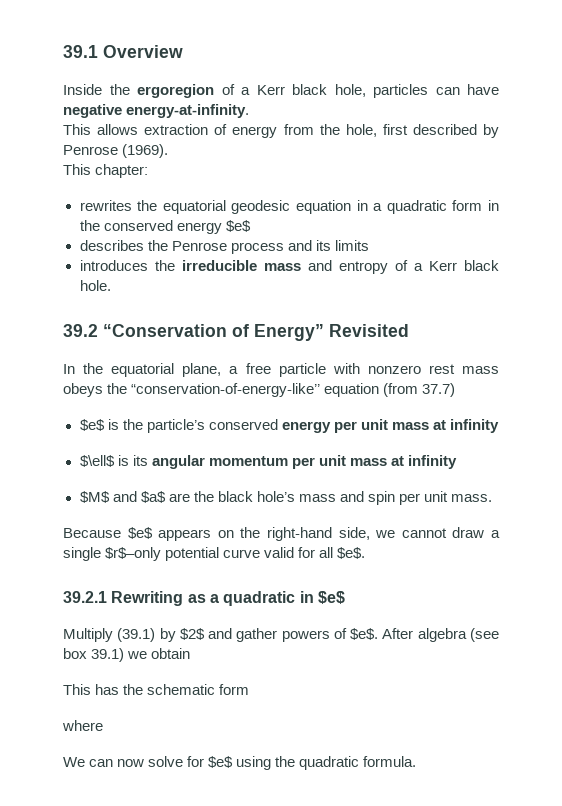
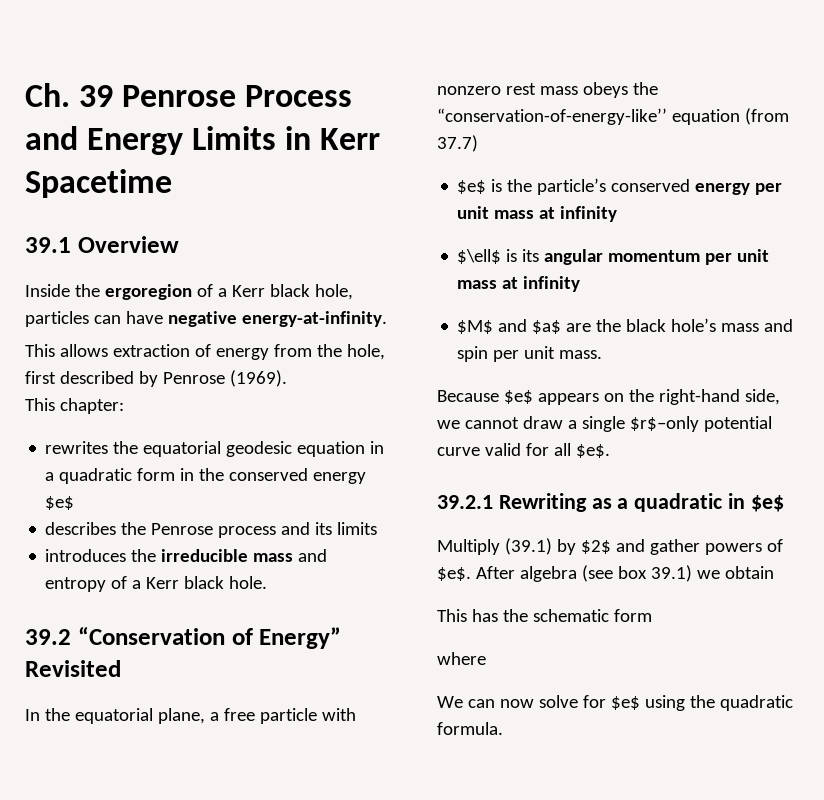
+ Ch. 39 Penrose Process and Energy Limits in Kerr Spacetime

